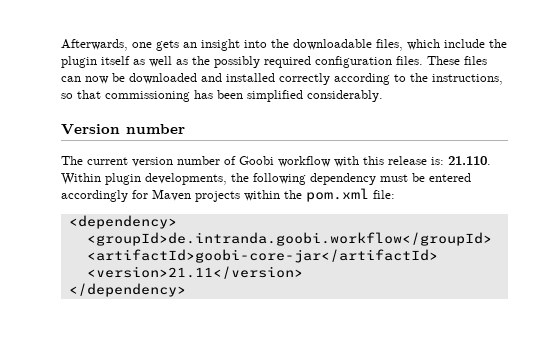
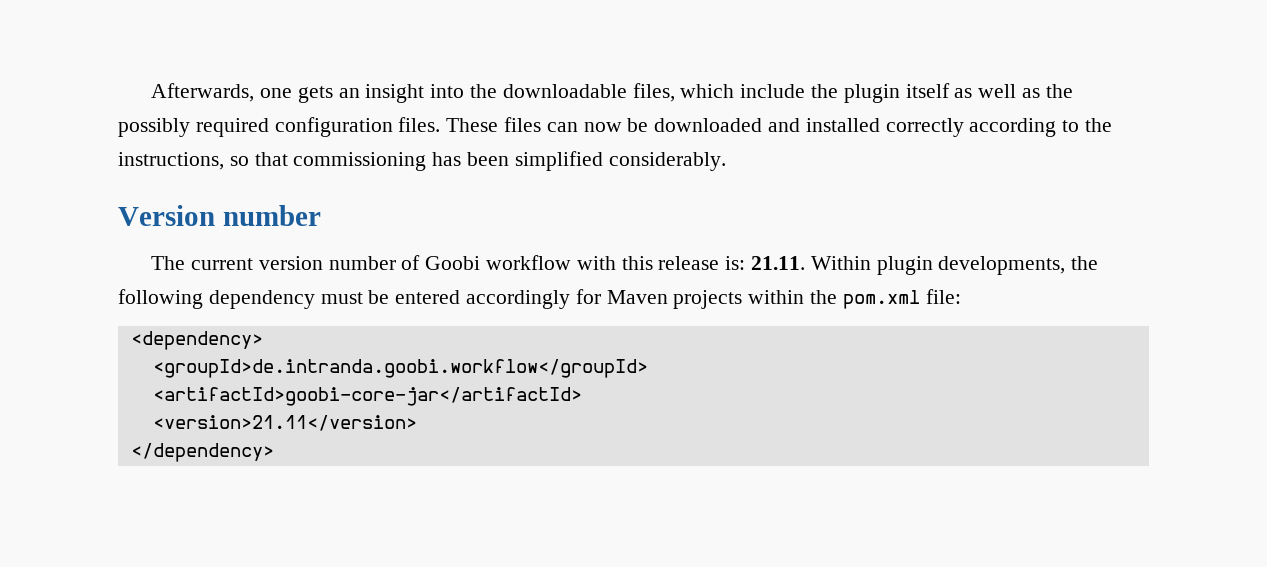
- The current version number of Goobi workflow with this release is: 21.110. Within plugin developments, the following dependency must be entered accordingly for Maven projects within the pom.xml file:
+ The current version number of Goobi workflow with this release is: 21.11. Within plugin developments, the following dependency must be entered accordingly for Maven projects within the pom.xml file:

